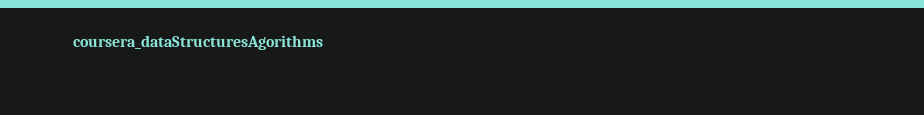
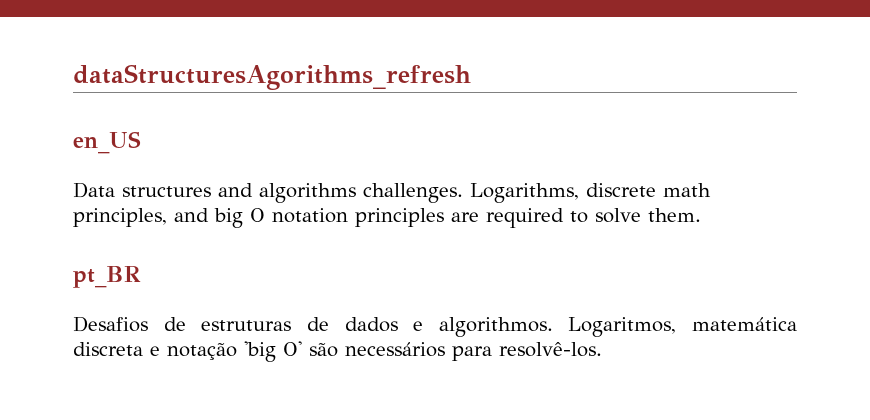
- coursera_dataStructuresAgorithms
+ dataStructuresAgorithms_refresh
+ en_US
+ Data structures and algorithms challenges. Logarithms, discrete math principles, and big O notation principles are required to solve them.
+ pt_BR
+ Desafios de estruturas de dados e algorithmos. Logaritmos, matemática discreta e notação 'big O' são necessários para resolvê-los.

